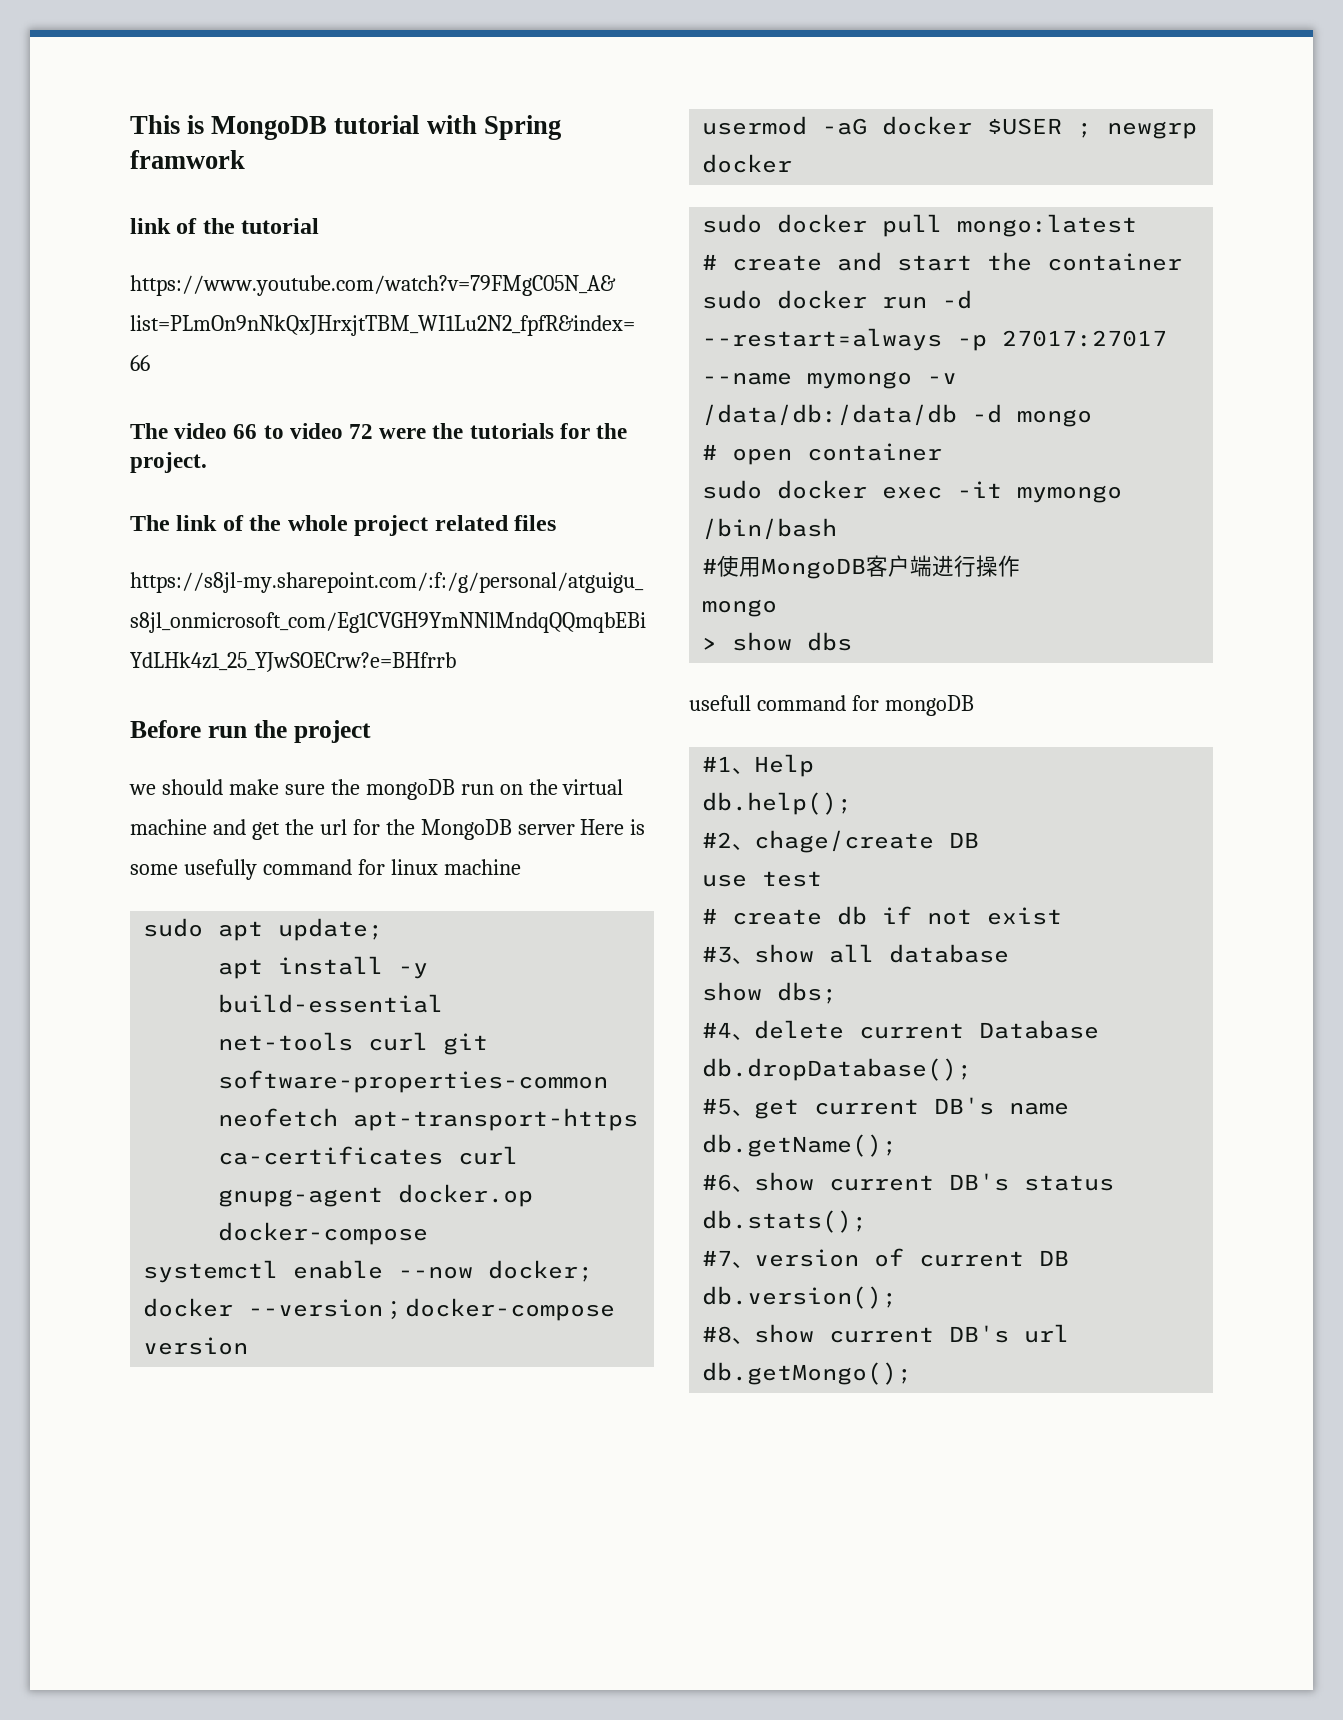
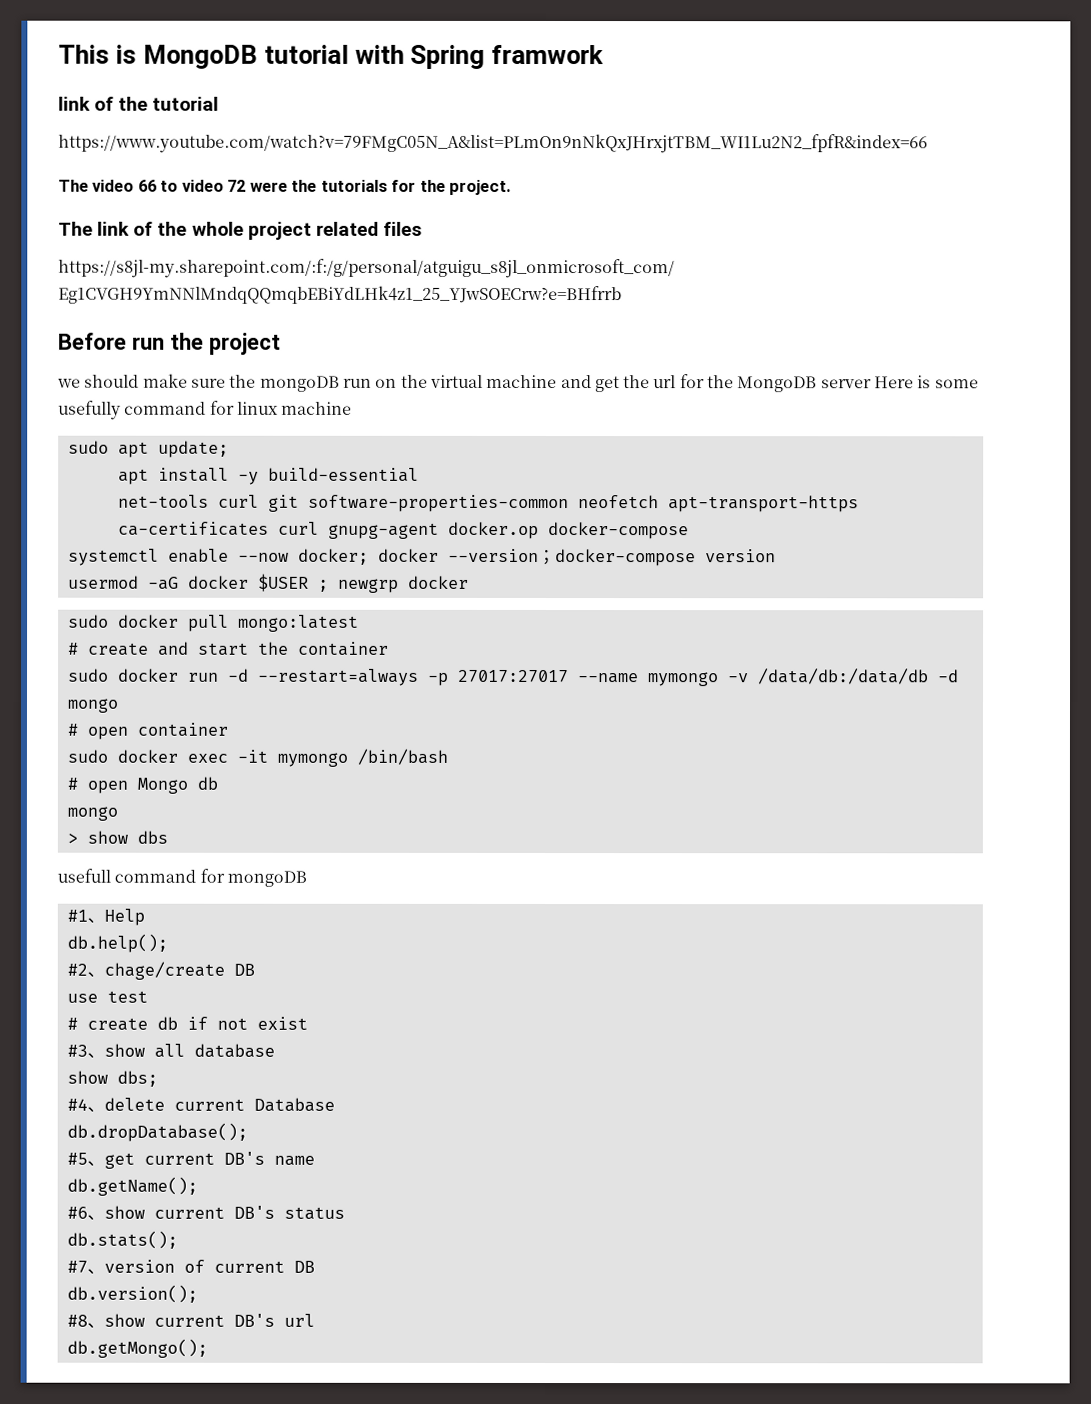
- #使用MongoDB客户端进行操作
+ # open Mongo db

